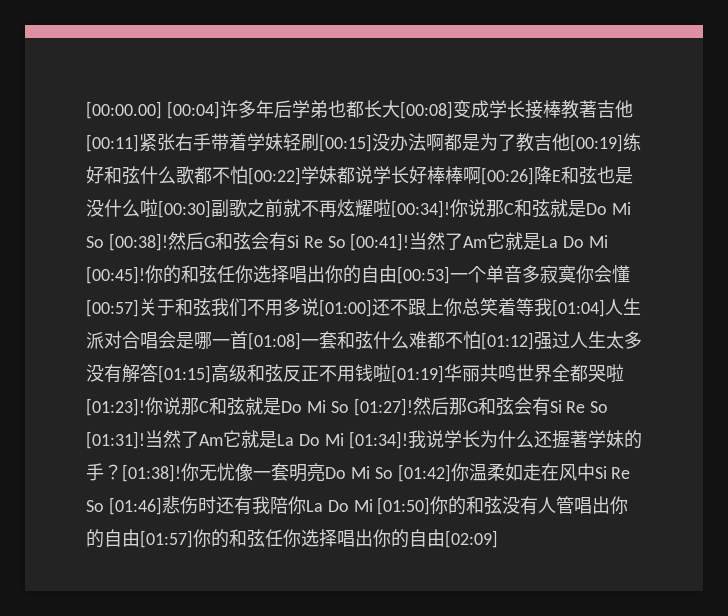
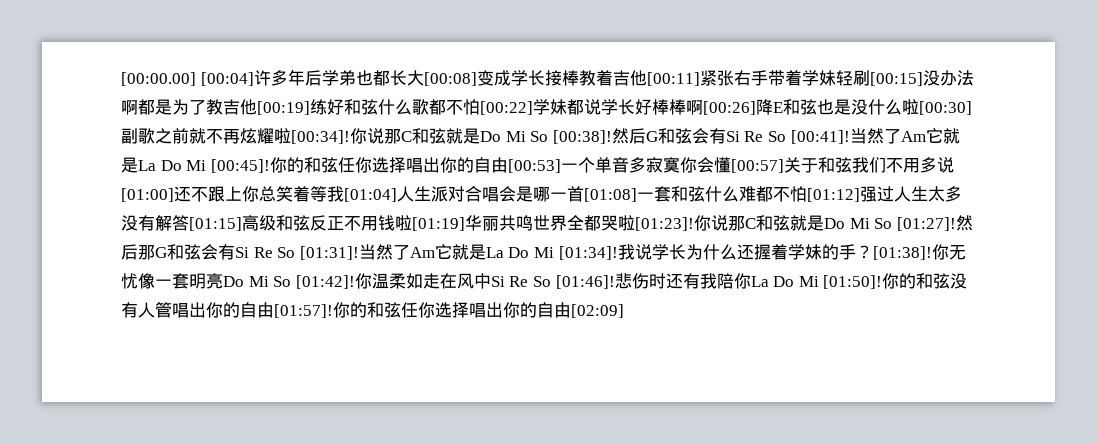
- [00:00.00] [00:04]许多年后学弟也都长大[00:08]变成学长接棒教著吉他[00:11]紧张右手带着学妹轻刷[00:15]没办法啊都是为了教吉他[00:19]练好和弦什么歌都不怕[00:22]学妹都说学长好棒棒啊[00:26]降E和弦也是没什么啦[00:30]副歌之前就不再炫耀啦[00:34]!
+ [00:00.00] [00:04]许多年后学弟也都长大[00:08]变成学长接棒教着吉他[00:11]紧张右手带着学妹轻刷[00:15]没办法啊都是为了教吉他[00:19]练好和弦什么歌都不怕[00:22]学妹都说学长好棒棒啊[00:26]降E和弦也是没什么啦[00:30]副歌之前就不再炫耀啦[00:34]!
- 我说学长为什么还握著学妹的手？
+ 我说学长为什么还握着学妹的手？
- 你无忧像一套明亮Do Mi So [01:42]你温柔如走在风中Si Re So [01:46]悲伤时还有我陪你La Do Mi [01:50]你的和弦没有人管唱出你的自由[01:57]你的和弦任你选择唱出你的自由[02:09]
+ 你无忧像一套明亮Do Mi So [01:42]!你温柔如走在风中Si Re So [01:46]!悲伤时还有我陪你La Do Mi [01:50]!你的和弦没有人管唱出你的自由[01:57]!你的和弦任你选择唱出你的自由[02:09]

